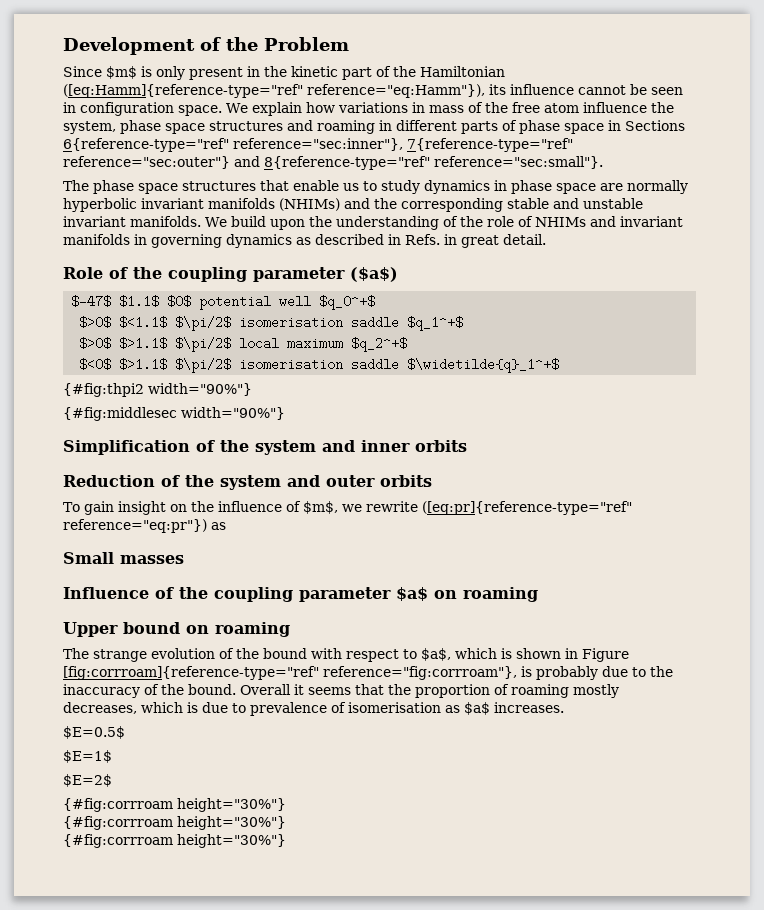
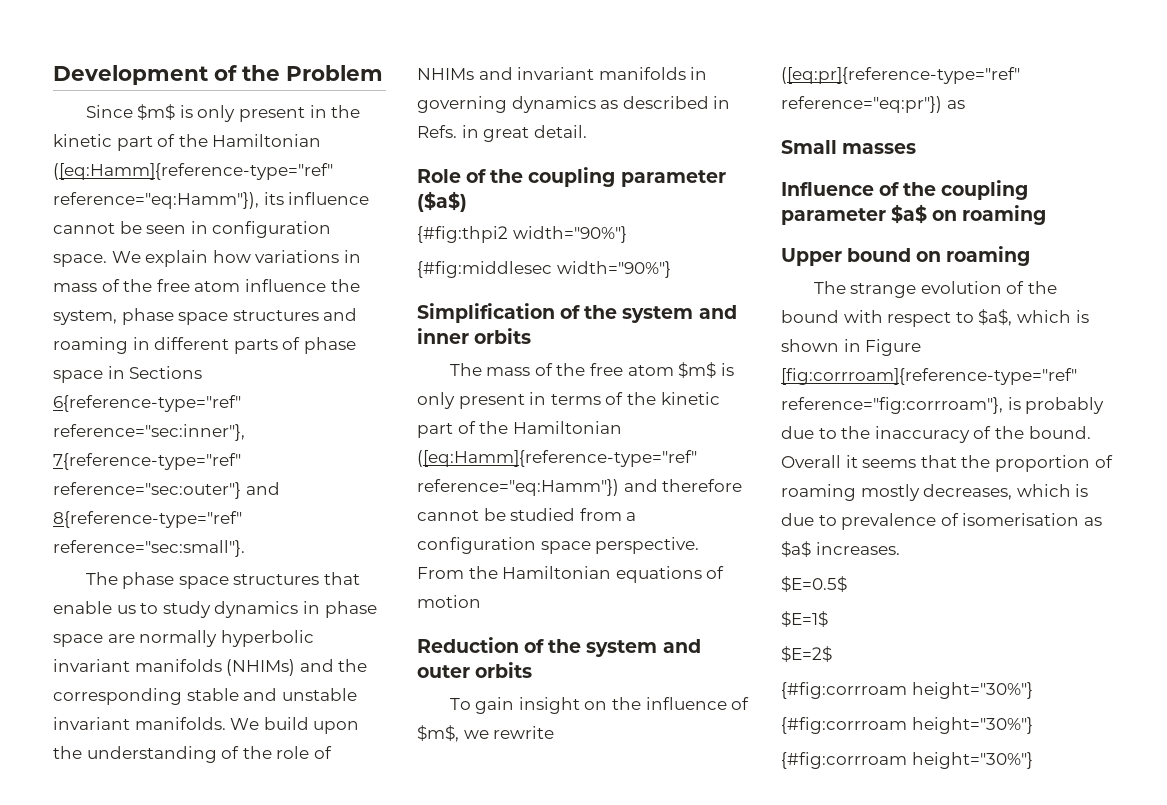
- $-47$ $1.1$ $0$ potential well $q_0^+$
- $>0$ $<1.1$ $\pi/2$ isomerisation saddle $q_1^+$
- $>0$ $>1.1$ $\pi/2$ local maximum $q_2^+$
- $<0$ $>1.1$ $\pi/2$ isomerisation saddle $\widetilde{q}_1^+$
+ The mass of the free atom $m$ is only present in terms of the kinetic part of the Hamiltonian ([eq:Hamm]{reference-type="ref" reference="eq:Hamm"}) and therefore cannot be studied from a configuration space perspective. From the Hamiltonian equations of motion

